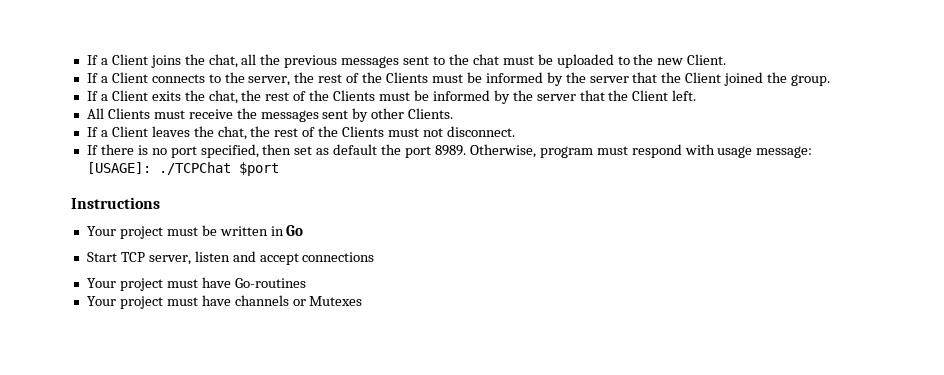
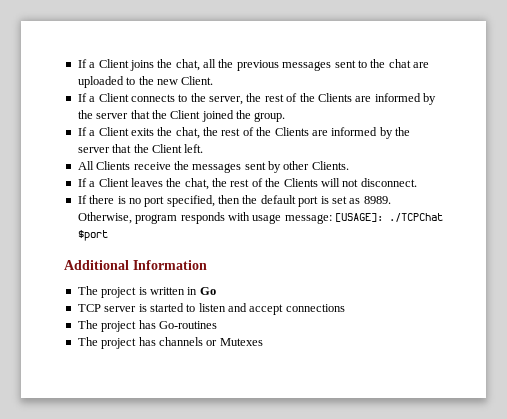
- If a Client joins the chat, all the previous messages sent to the chat must be uploaded to the new Client.
+ If a Client joins the chat, all the previous messages sent to the chat are uploaded to the new Client.
- If a Client connects to the server, the rest of the Clients must be informed by the server that the Client joined the group.
+ If a Client connects to the server, the rest of the Clients are informed by the server that the Client joined the group.
- If a Client exits the chat, the rest of the Clients must be informed by the server that the Client left.
+ If a Client exits the chat, the rest of the Clients are informed by the server that the Client left.
- All Clients must receive the messages sent by other Clients.
+ All Clients receive the messages sent by other Clients.
- If a Client leaves the chat, the rest of the Clients must not disconnect.
+ If a Client leaves the chat, the rest of the Clients will not disconnect.
- If there is no port specified, then set as default the port 8989.
+ If there is no port specified, then the default port is set as 8989.
- Otherwise, program must respond with usage message: [USAGE]: ./TCPChat $port
+ Otherwise, program responds with usage message: [USAGE]: ./TCPChat $port
- Instructions
- Your project must be written in Go
- Start TCP server, listen and accept connections
- Your project must have Go-routines
- Your project must have channels or Mutexes
+ Additional Information
+ The project is written in Go
+ TCP server is started to listen and accept connections
+ The project has Go-routines
+ The project has channels or Mutexes

